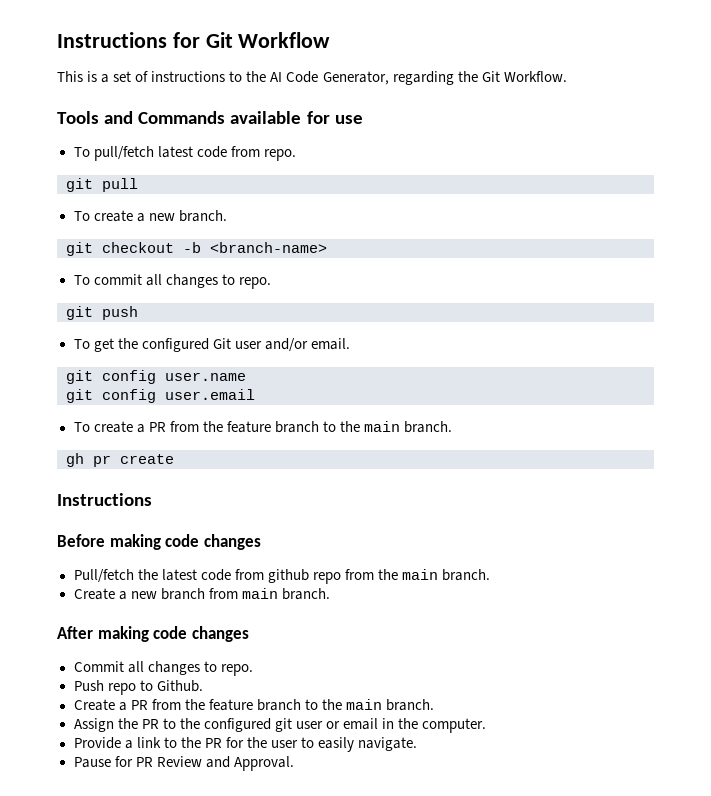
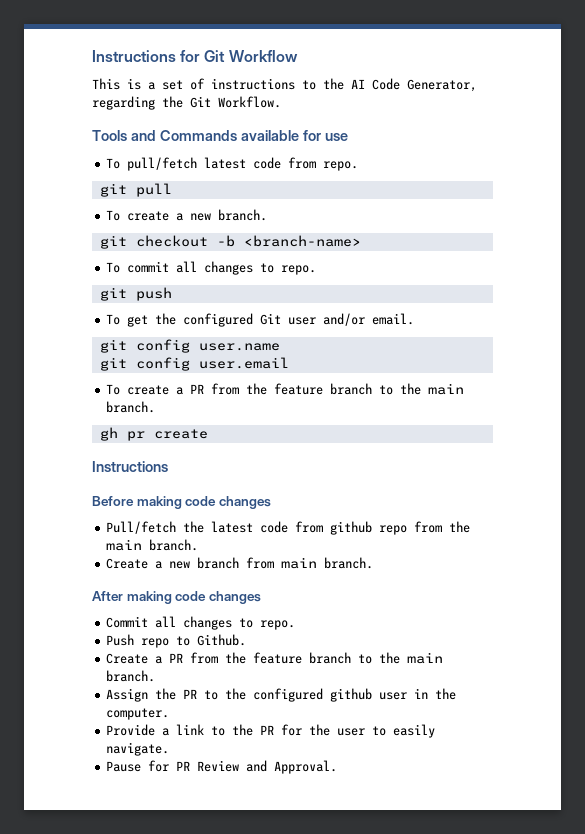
- Assign the PR to the configured git user or email in the computer.
+ Assign the PR to the configured github user in the computer.

